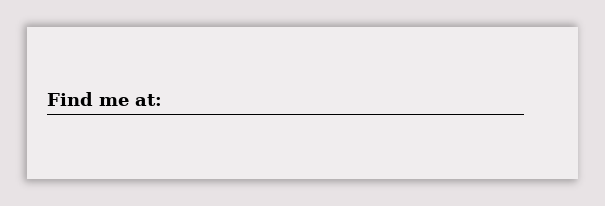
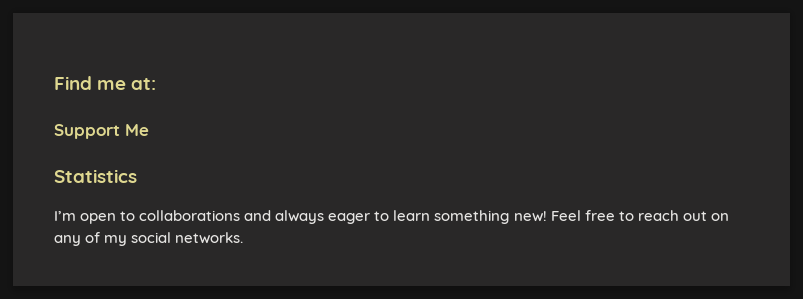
+ Support Me
+ Statistics
+ I’m open to collaborations and always eager to learn something new! Feel free to reach out on any of my social networks.

